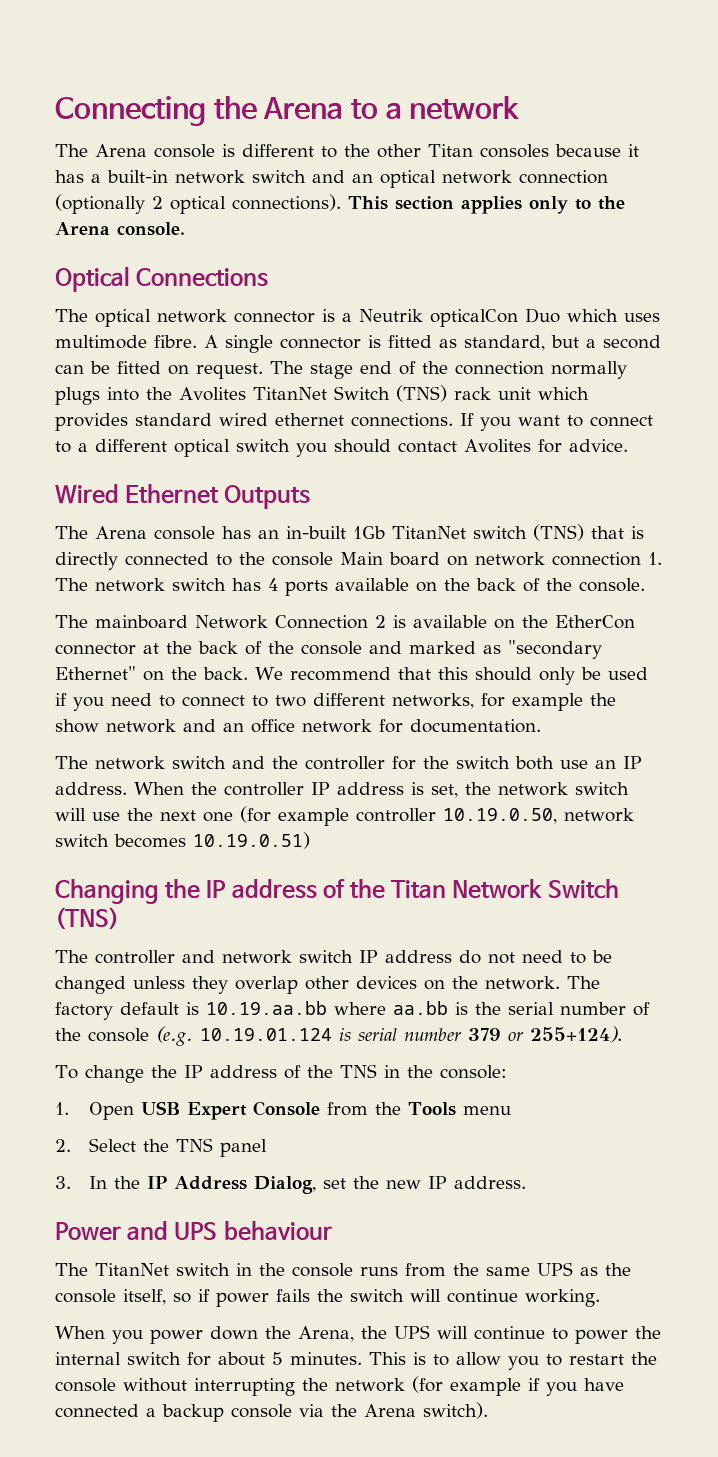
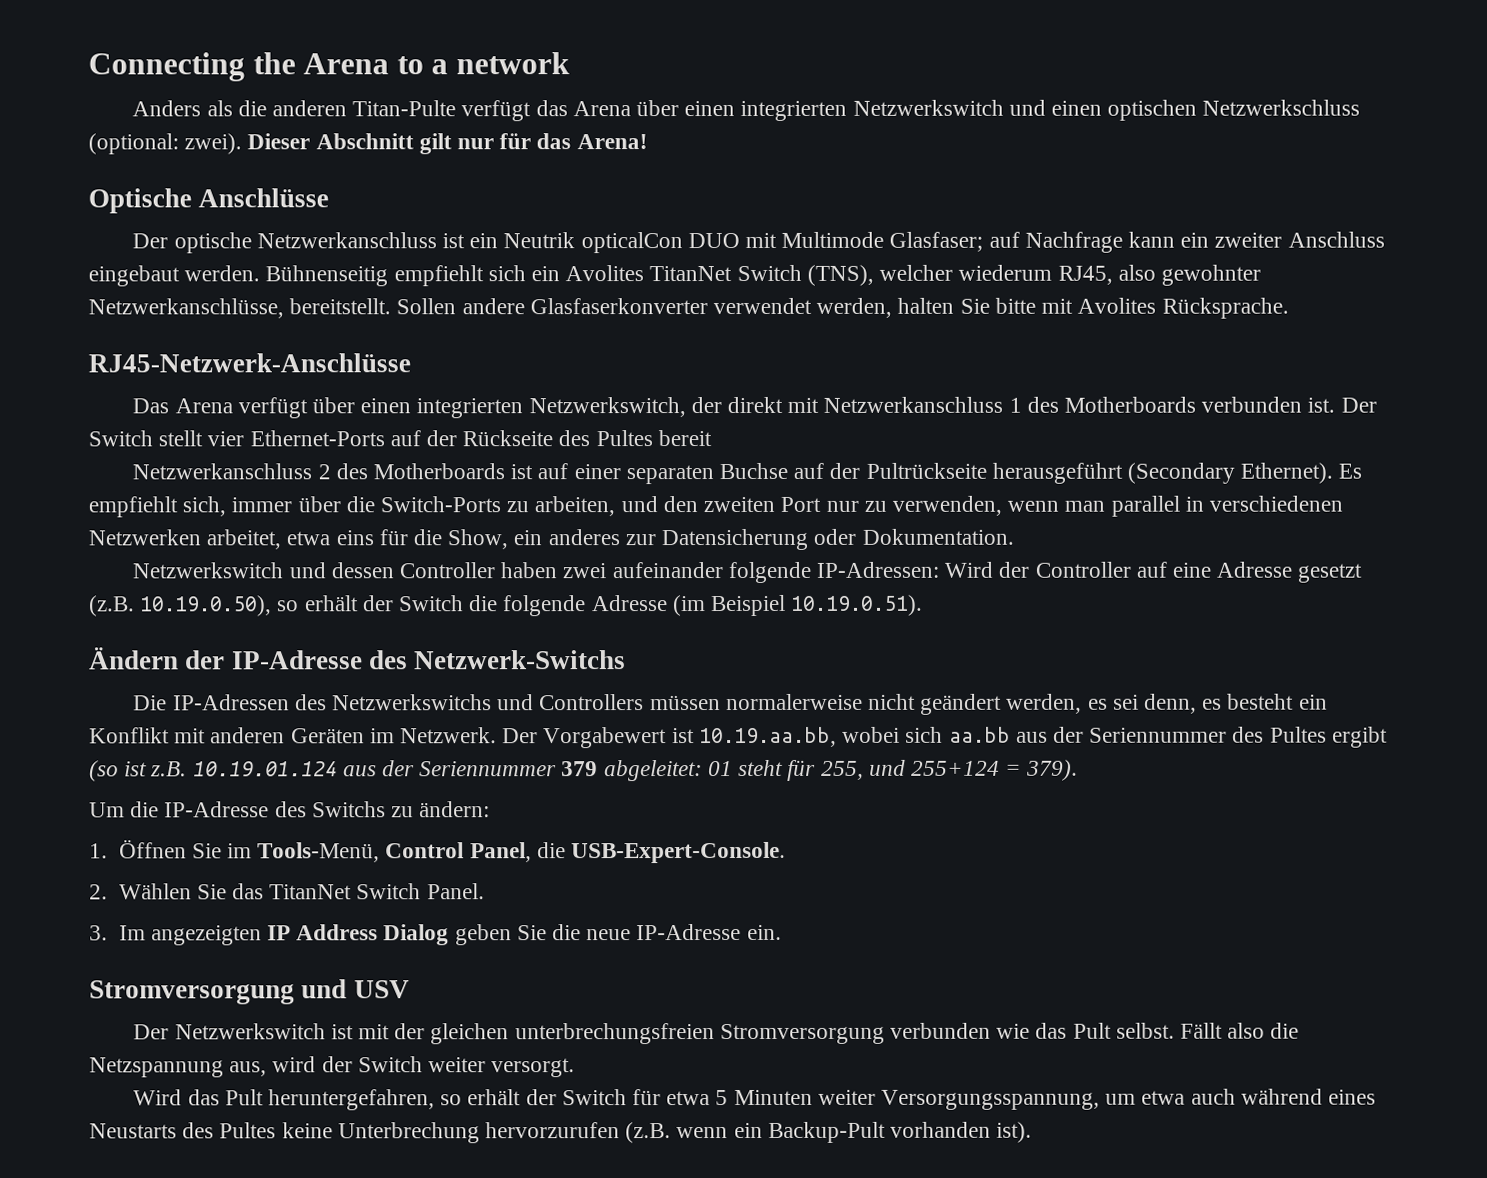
- The Arena console is different to the other Titan consoles because it has a built-in network switch and an optical network connection (optionally 2 optical connections). This section applies only to the Arena console.
- Optical Connections
- The optical network connector is a Neutrik opticalCon Duo which uses multimode fibre. A single connector is fitted as standard, but a second can be fitted on request. The stage end of the connection normally plugs into the Avolites TitanNet Switch (TNS) rack unit which provides standard wired ethernet connections. If you want to connect to a different optical switch you should contact Avolites for advice.
- Wired Ethernet Outputs
- The Arena console has an in-built 1Gb TitanNet switch (TNS) that is directly connected to the console Main board on network connection 1. The network switch has 4 ports available on the back of the console.
- The mainboard Network Connection 2 is available on the EtherCon connector at the back of the console and marked as "secondary Ethernet" on the back. We recommend that this should only be used if you need to connect to two different networks, for example the show network and an office network for documentation.
- The network switch and the controller for the switch both use an IP address. When the controller IP address is set, the network switch will use the next one (for example controller 10.19.0.50, network switch becomes 10.19.0.51)
- Changing the IP address of the Titan Network Switch (TNS)
- The controller and network switch IP address do not need to be changed unless they overlap other devices on the network. The factory default is 10.19.aa.bb where aa.bb is the serial number of the console (e.g. 10.19.01.124 is serial number 379 or 255+124).
- To change the IP address of the TNS in the console:
- 1. Open USB Expert Console from the Tools menu
- 2. Select the TNS panel
- 3. In the IP Address Dialog, set the new IP address.
- Power and UPS behaviour
- The TitanNet switch in the console runs from the same UPS as the console itself, so if power fails the switch will continue working.
- When you power down the Arena, the UPS will continue to power the internal switch for about 5 minutes. This is to allow you to restart the console without interrupting the network (for example if you have connected a backup console via the Arena switch).
+ Anders als die anderen Titan-Pulte verfügt das Arena über einen integrierten Netzwerkswitch und einen optischen Netzwerkschluss (optional: zwei). Dieser Abschnitt gilt nur für das Arena!
+ Optische Anschlüsse
+ Der optische Netzwerkanschluss ist ein Neutrik opticalCon DUO mit Multimode Glasfaser; auf Nachfrage kann ein zweiter Anschluss eingebaut werden. Bühnenseitig empfiehlt sich ein Avolites TitanNet Switch (TNS), welcher wiederum RJ45, also gewohnter Netzwerkanschlüsse, bereitstellt. Sollen andere Glasfaserkonverter verwendet werden, halten Sie bitte mit Avolites Rücksprache.
+ RJ45-Netzwerk-Anschlüsse
+ Das Arena verfügt über einen integrierten Netzwerkswitch, der direkt mit Netzwerkanschluss 1 des Motherboards verbunden ist. Der Switch stellt vier Ethernet-Ports auf der Rückseite des Pultes bereit
+ Netzwerkanschluss 2 des Motherboards ist auf einer separaten Buchse auf der Pultrückseite herausgeführt (Secondary Ethernet). Es empfiehlt sich, immer über die Switch-Ports zu arbeiten, und den zweiten Port nur zu verwenden, wenn man parallel in verschiedenen Netzwerken arbeitet, etwa eins für die Show, ein anderes zur Datensicherung oder Dokumentation.
+ Netzwerkswitch und dessen Controller haben zwei aufeinander folgende IP-Adressen: Wird der Controller auf eine Adresse gesetzt (z.B. 10.19.0.50), so erhält der Switch die folgende Adresse (im Beispiel 10.19.0.51).
+ Ändern der IP-Adresse des Netzwerk-Switchs
+ Die IP-Adressen des Netzwerkswitchs und Controllers müssen normalerweise nicht geändert werden, es sei denn, es besteht ein Konflikt mit anderen Geräten im Netzwerk. Der Vorgabewert ist 10.19.aa.bb, wobei sich aa.bb aus der Seriennummer des Pultes ergibt (so ist z.B. 10.19.01.124 aus der Seriennummer 379 abgeleitet: 01 steht für 255, und 255+124 = 379).
+ Um die IP-Adresse des Switchs zu ändern:
+ 1. Öffnen Sie im Tools-Menü, Control Panel, die USB-Expert-Console.
+ 2. Wählen Sie das TitanNet Switch Panel.
+ 3. Im angezeigten IP Address Dialog geben Sie die neue IP-Adresse ein.
+ Stromversorgung und USV
+ Der Netzwerkswitch ist mit der gleichen unterbrechungsfreien Stromversorgung verbunden wie das Pult selbst. Fällt also die Netzspannung aus, wird der Switch weiter versorgt.
+ Wird das Pult heruntergefahren, so erhält der Switch für etwa 5 Minuten weiter Versorgungsspannung, um etwa auch während eines Neustarts des Pultes keine Unterbrechung hervorzurufen (z.B. wenn ein Backup-Pult vorhanden ist).

